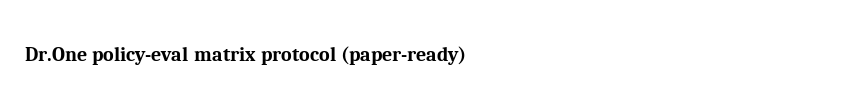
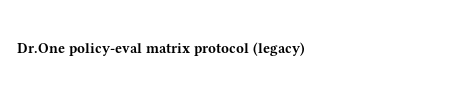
- Dr.One policy-eval matrix protocol (paper-ready)
+ Dr.One policy-eval matrix protocol (legacy)

